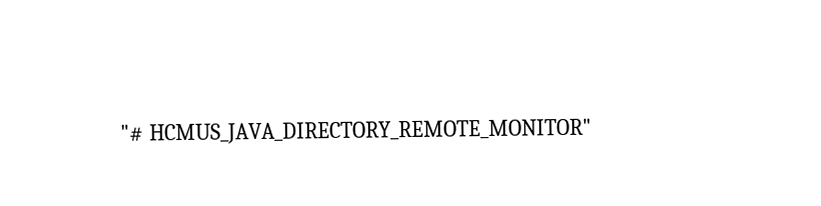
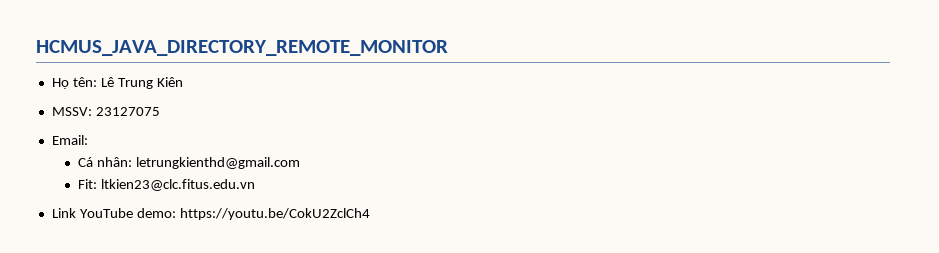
- "# HCMUS_JAVA_DIRECTORY_REMOTE_MONITOR"
+ HCMUS_JAVA_DIRECTORY_REMOTE_MONITOR
+ Họ tên: Lê Trung Kiên
+ MSSV: 23127075
+ Email:
+ Cá nhân: letrungkienthd@gmail.com
+ Fit: ltkien23@clc.fitus.edu.vn
+ Link YouTube demo: https://youtu.be/CokU2ZclCh4

